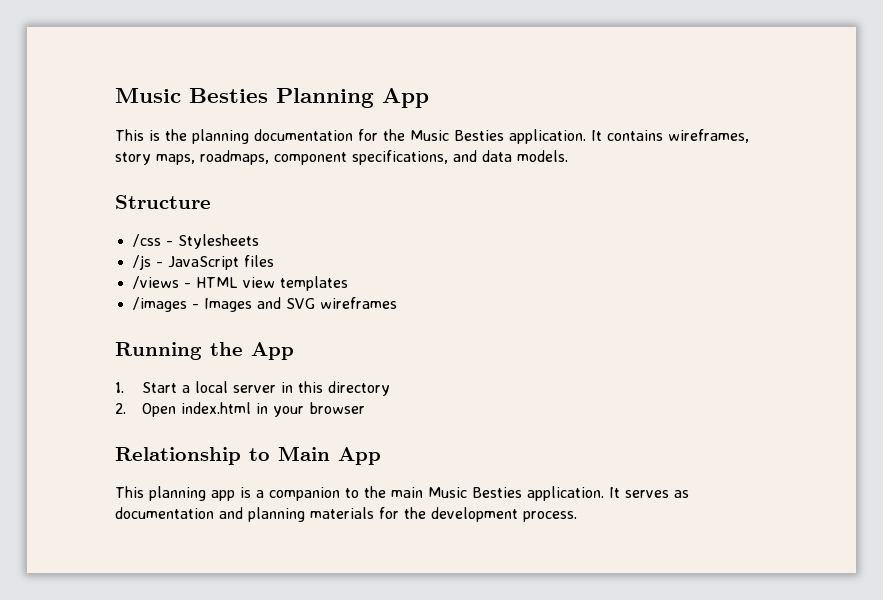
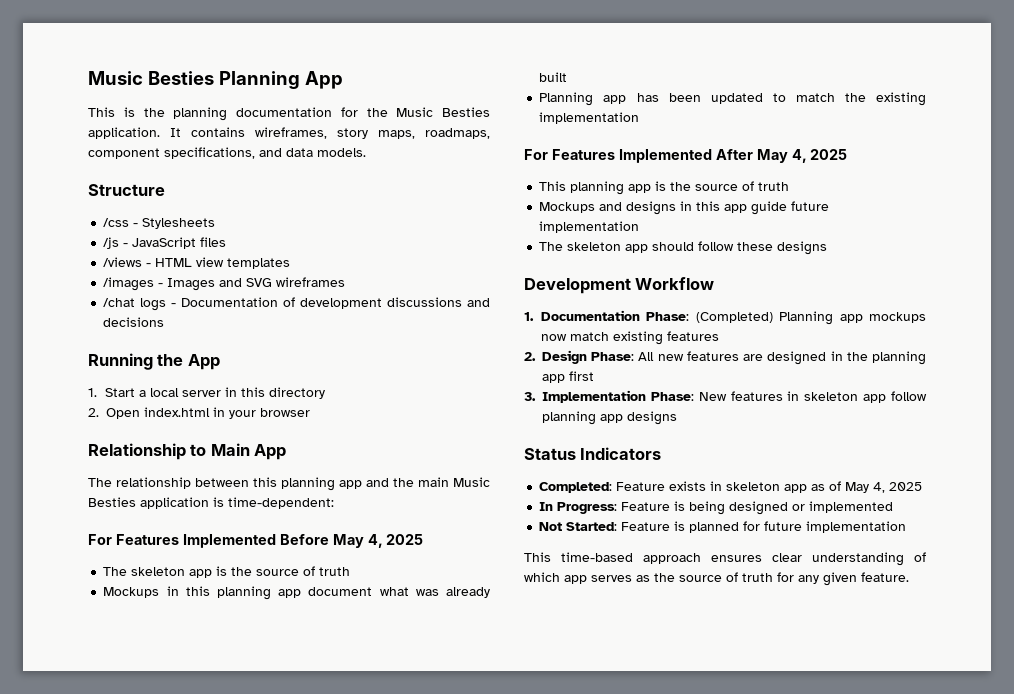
+ /chat logs - Documentation of development discussions and decisions
- This planning app is a companion to the main Music Besties application. It serves as documentation and planning materials for the development process.
+ The relationship between this planning app and the main Music Besties application is time-dependent:
+ For Features Implemented Before May 4, 2025
+ The skeleton app is the source of truth
+ Mockups in this planning app document what was already built
+ Planning app has been updated to match the existing implementation
+ For Features Implemented After May 4, 2025
+ This planning app is the source of truth
+ Mockups and designs in this app guide future implementation
+ The skeleton app should follow these designs
+ Development Workflow
+ 1. Documentation Phase: (Completed) Planning app mockups now match existing features
+ 2. Design Phase: All new features are designed in the planning app first
+ 3. Implementation Phase: New features in skeleton app follow planning app designs
+ Status Indicators
+ Completed: Feature exists in skeleton app as of May 4, 2025
+ In Progress: Feature is being designed or implemented
+ Not Started: Feature is planned for future implementation
+ This time-based approach ensures clear understanding of which app serves as the source of truth for any given feature.

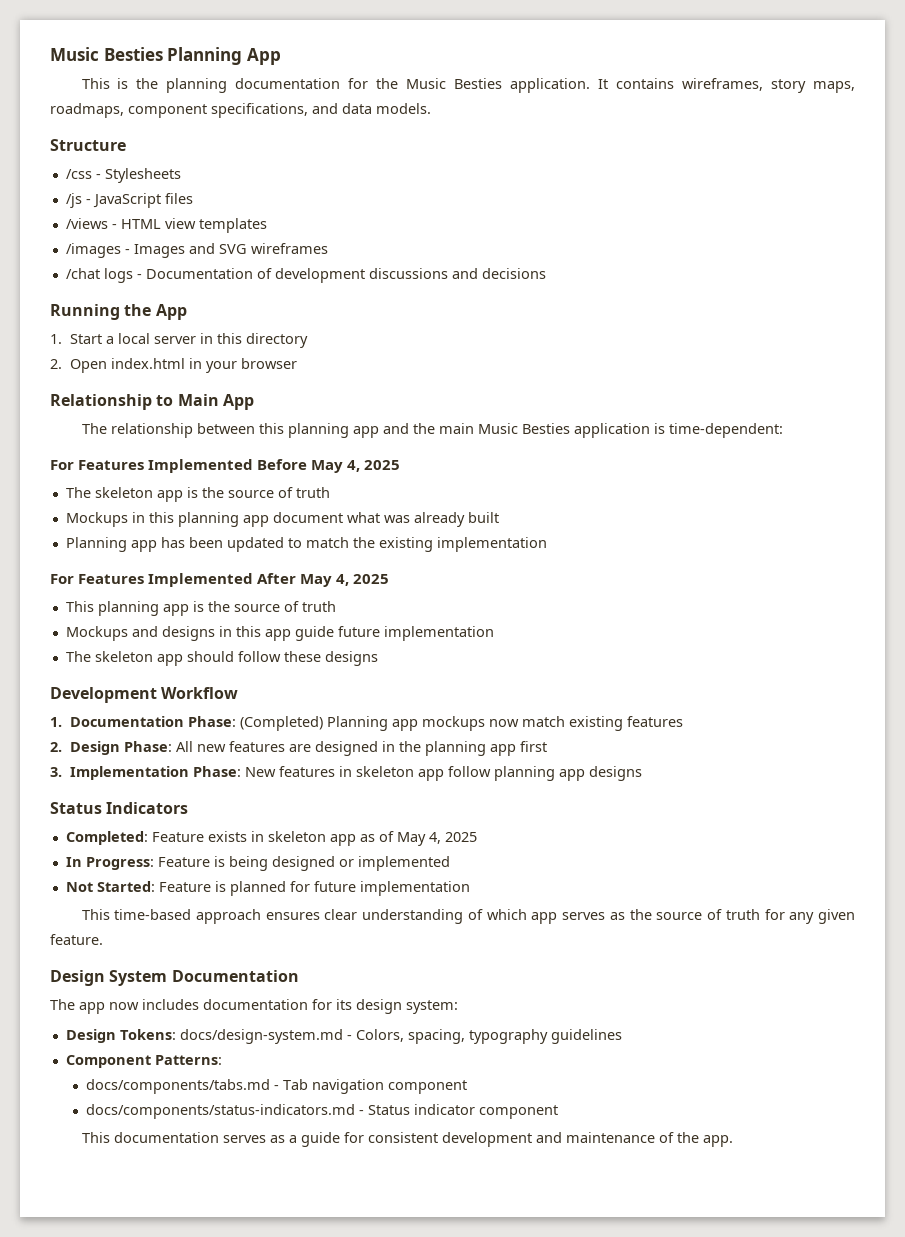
+ Design System Documentation
+ The app now includes documentation for its design system:
+ Design Tokens: docs/design-system.md - Colors, spacing, typography guidelines
+ Component Patterns:
+ docs/components/tabs.md - Tab navigation component
+ docs/components/status-indicators.md - Status indicator component
+ This documentation serves as a guide for consistent development and maintenance of the app.

